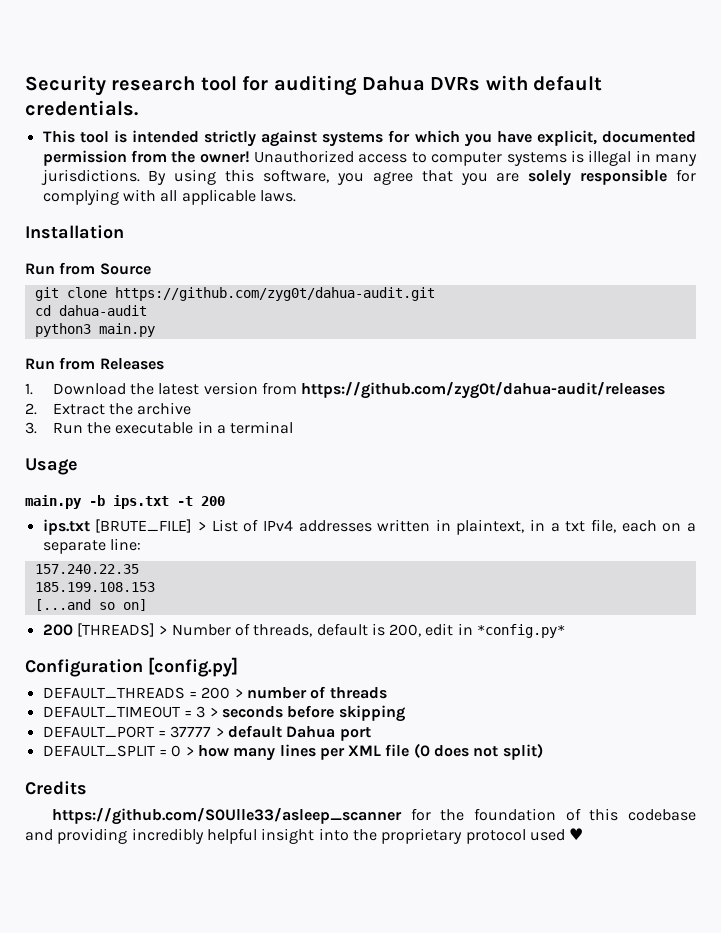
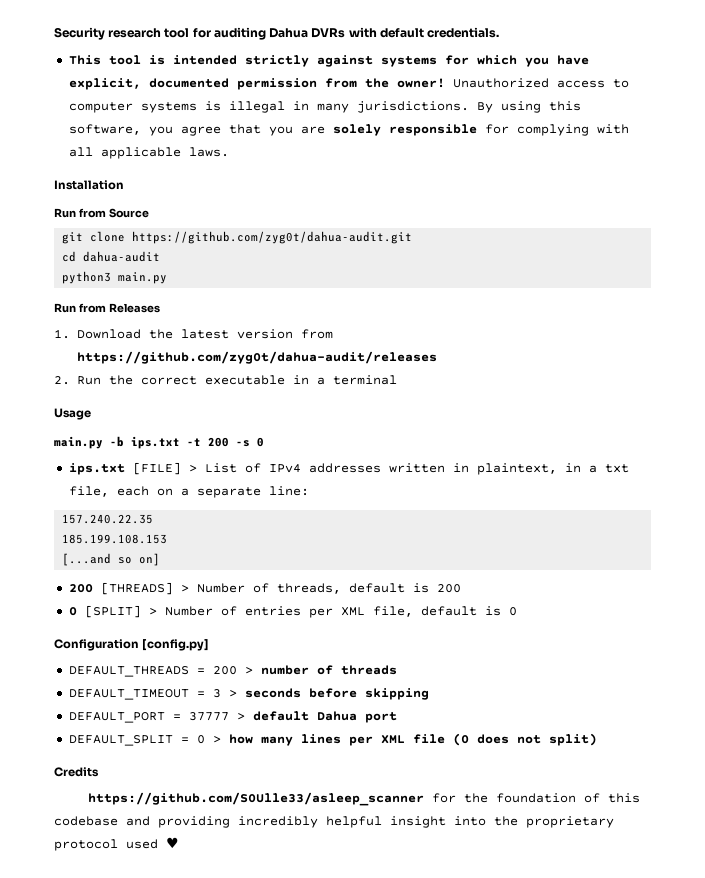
- 2. Extract the archive
- 3. Run the executable in a terminal
+ 2. Run the correct executable in a terminal
- main.py -b ips.txt -t 200
- ips.txt [BRUTE_FILE] > List of IPv4 addresses written in plaintext, in a txt file, each on a separate line:
+ main.py -b ips.txt -t 200 -s 0
+ ips.txt [FILE] > List of IPv4 addresses written in plaintext, in a txt file, each on a separate line:
- 200 [THREADS] > Number of threads, default is 200, edit in *config.py*
+ 200 [THREADS] > Number of threads, default is 200
+ 0 [SPLIT] > Number of entries per XML file, default is 0

